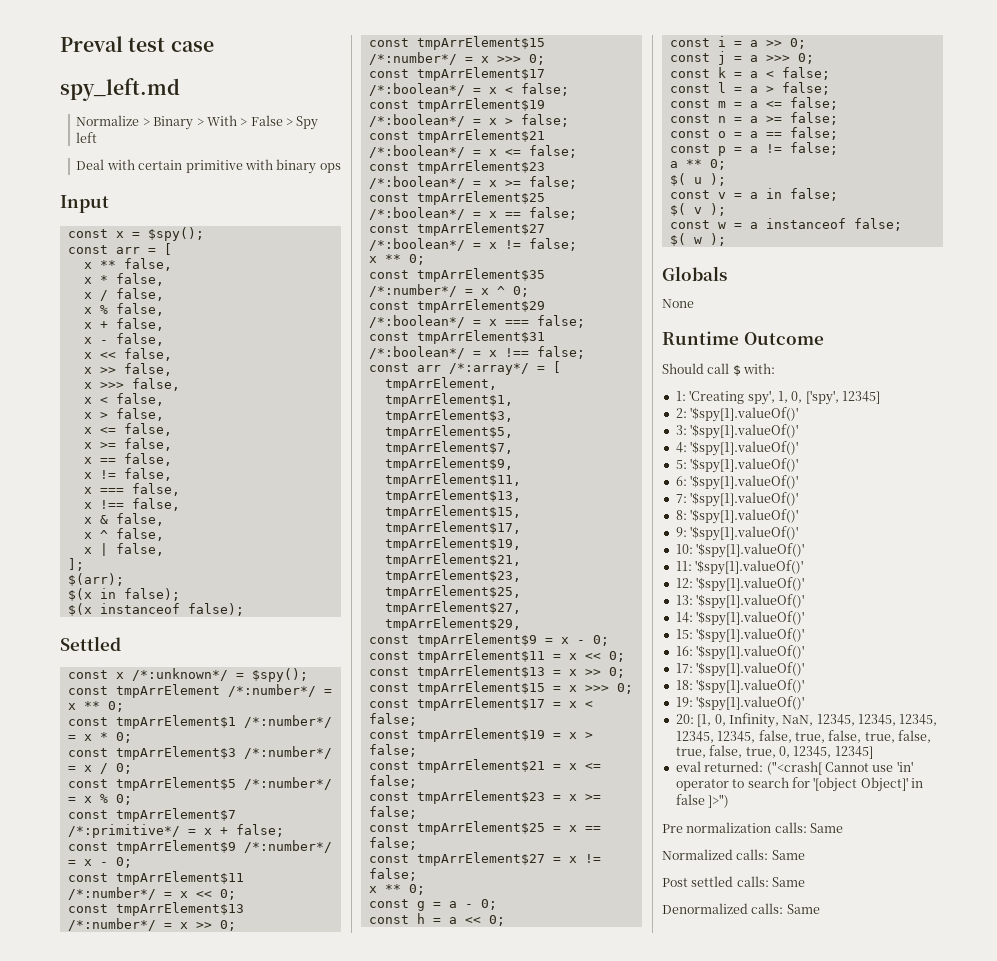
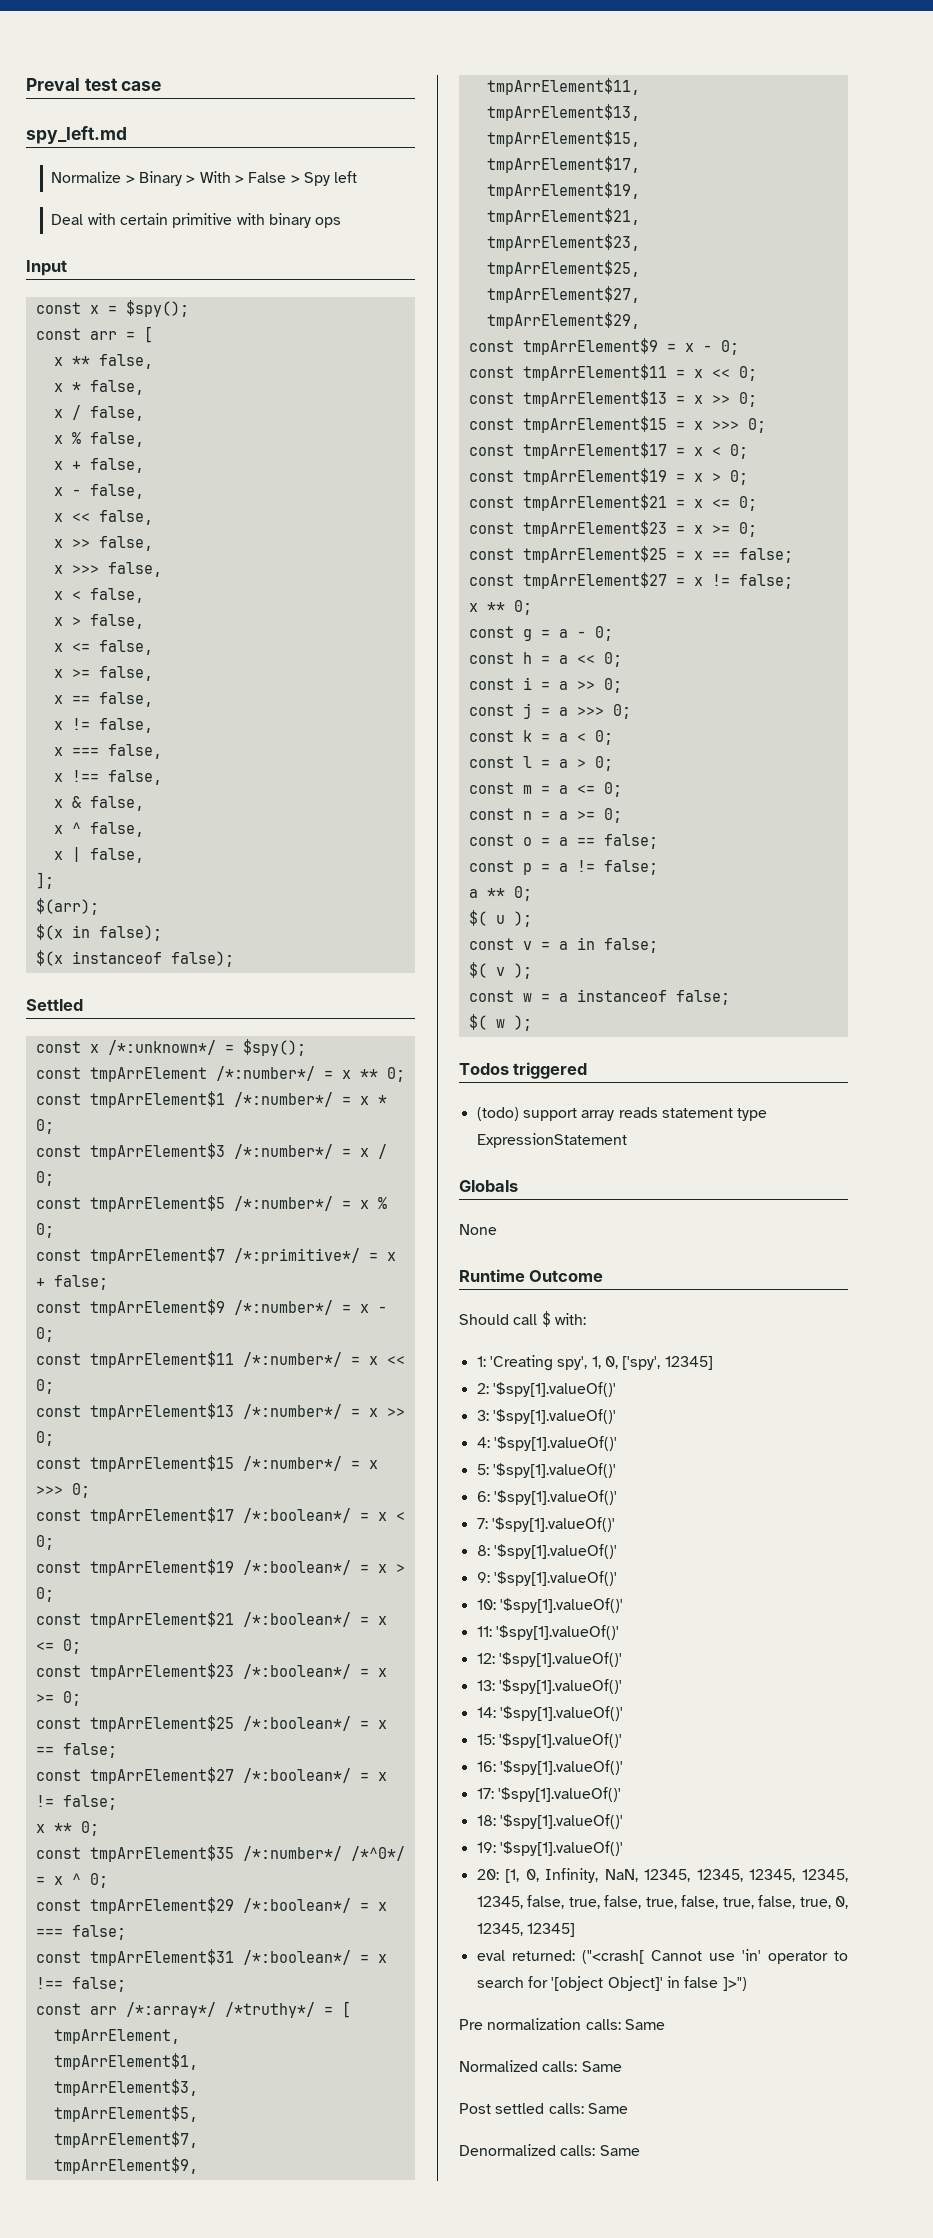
- const tmpArrElement$17 /*:boolean*/ = x < false;
+ const tmpArrElement$17 /*:boolean*/ = x < 0;
- const tmpArrElement$19 /*:boolean*/ = x > false;
+ const tmpArrElement$19 /*:boolean*/ = x > 0;
- const tmpArrElement$21 /*:boolean*/ = x <= false;
+ const tmpArrElement$21 /*:boolean*/ = x <= 0;
- const tmpArrElement$23 /*:boolean*/ = x >= false;
+ const tmpArrElement$23 /*:boolean*/ = x >= 0;
- const tmpArrElement$35 /*:number*/ = x ^ 0;
+ const tmpArrElement$35 /*:number*/ /*^0*/ = x ^ 0;
- const arr /*:array*/ = [
+ const arr /*:array*/ /*truthy*/ = [
- const tmpArrElement$17 = x < false;
+ const tmpArrElement$17 = x < 0;
- const tmpArrElement$19 = x > false;
+ const tmpArrElement$19 = x > 0;
- const tmpArrElement$21 = x <= false;
+ const tmpArrElement$21 = x <= 0;
- const tmpArrElement$23 = x >= false;
+ const tmpArrElement$23 = x >= 0;
- const k = a < false;
+ const k = a < 0;
- const l = a > false;
+ const l = a > 0;
- const m = a <= false;
+ const m = a <= 0;
- const n = a >= false;
+ const n = a >= 0;
+ Todos triggered
+ (todo) support array reads statement type ExpressionStatement

